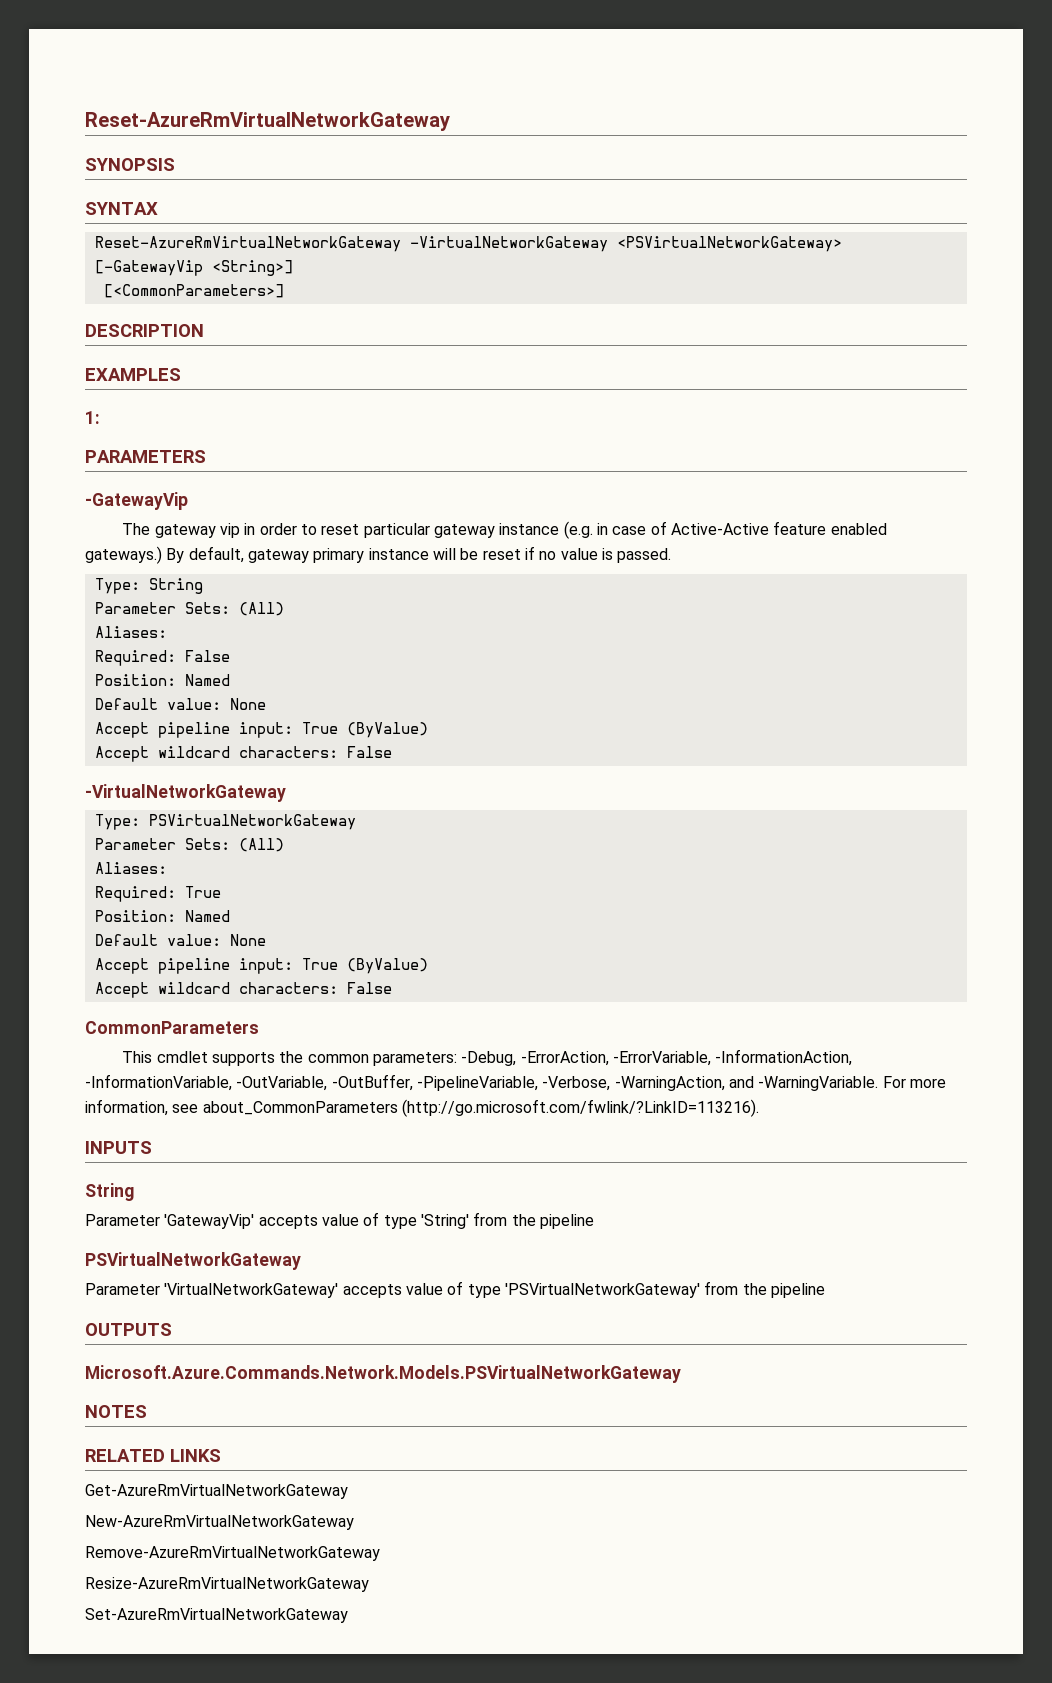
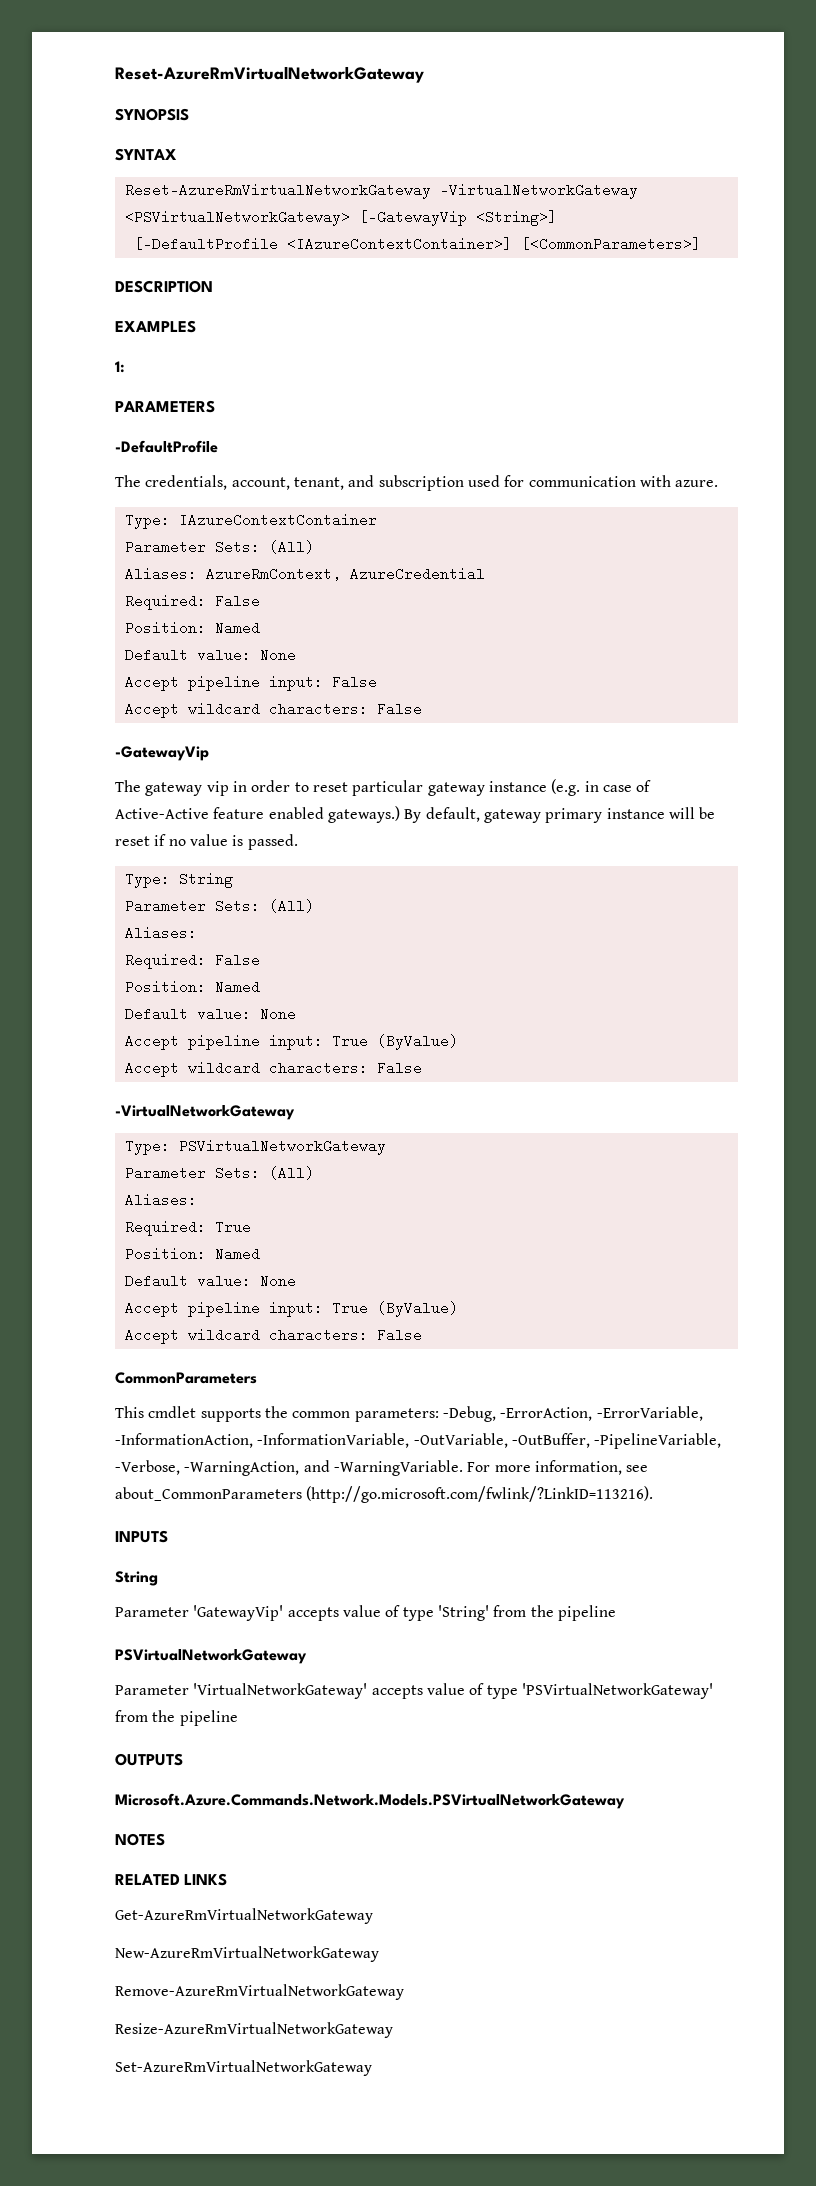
- [<CommonParameters>]
+ [-DefaultProfile <IAzureContextContainer>] [<CommonParameters>]
+ -DefaultProfile
+ The credentials, account, tenant, and subscription used for communication with azure.
+ Type: IAzureContextContainer
+ Parameter Sets: (All)
+ Aliases: AzureRmContext, AzureCredential
+ Required: False
+ Position: Named
+ Default value: None
+ Accept pipeline input: False
+ Accept wildcard characters: False

